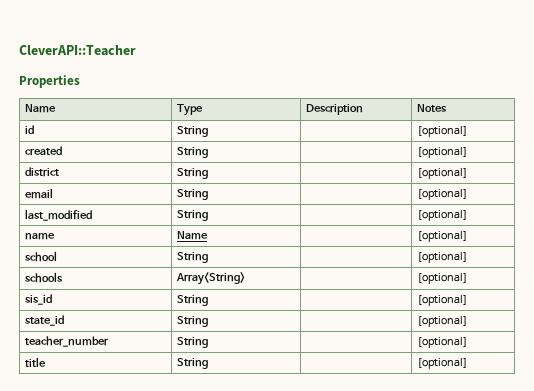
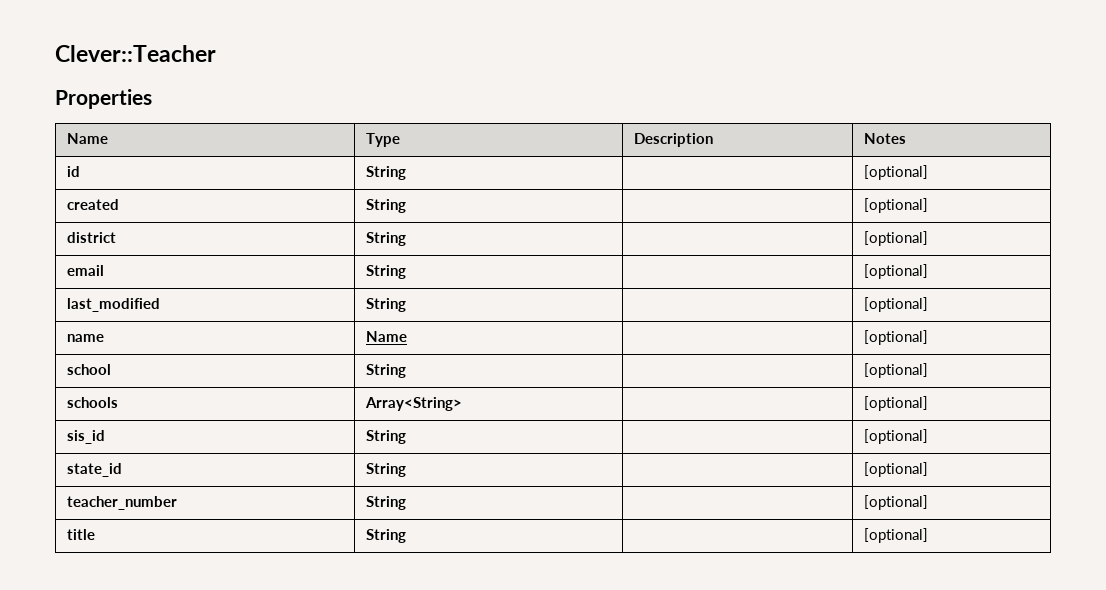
- CleverAPI::Teacher
+ Clever::Teacher

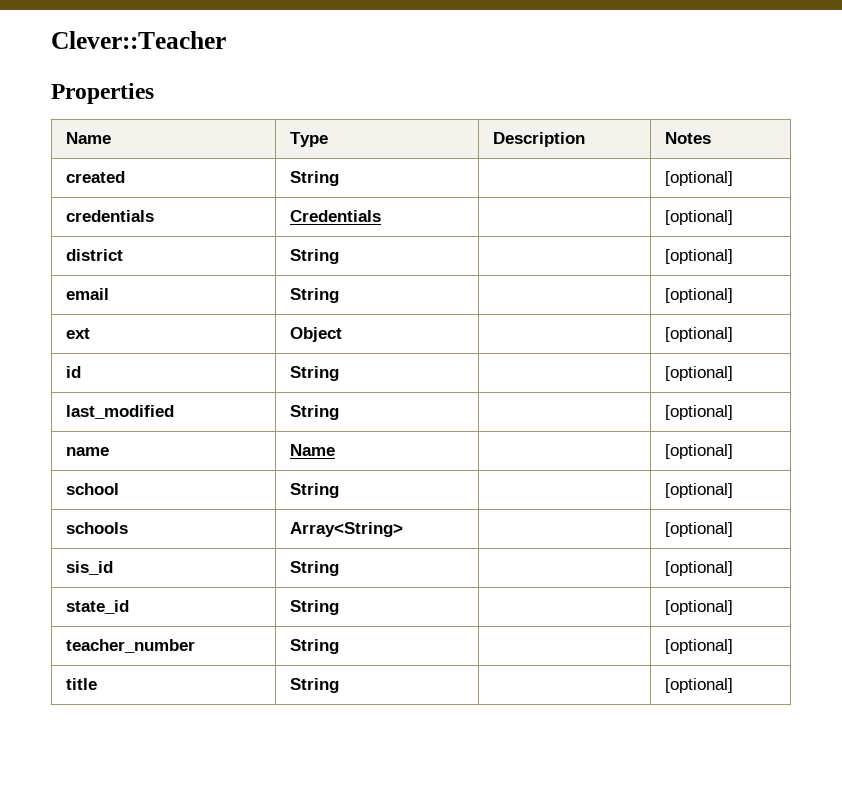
- id | String | | [optional]
  created | String | | [optional]
+ credentials | Credentials | | [optional]
+ ext | Object | | [optional]
+ id | String | | [optional]

